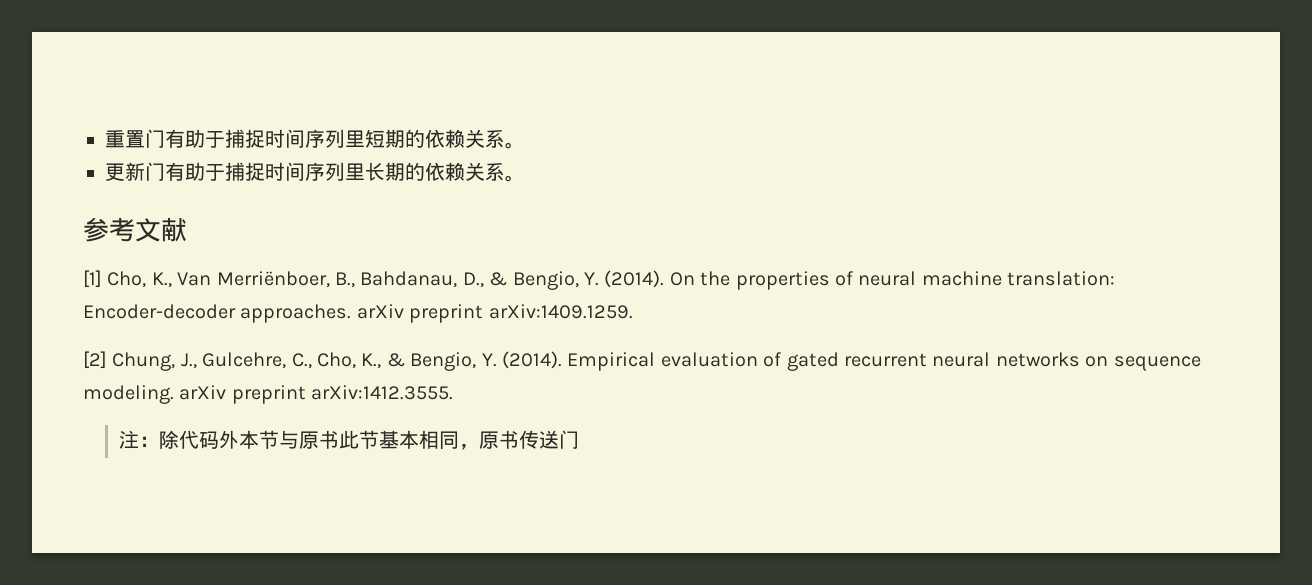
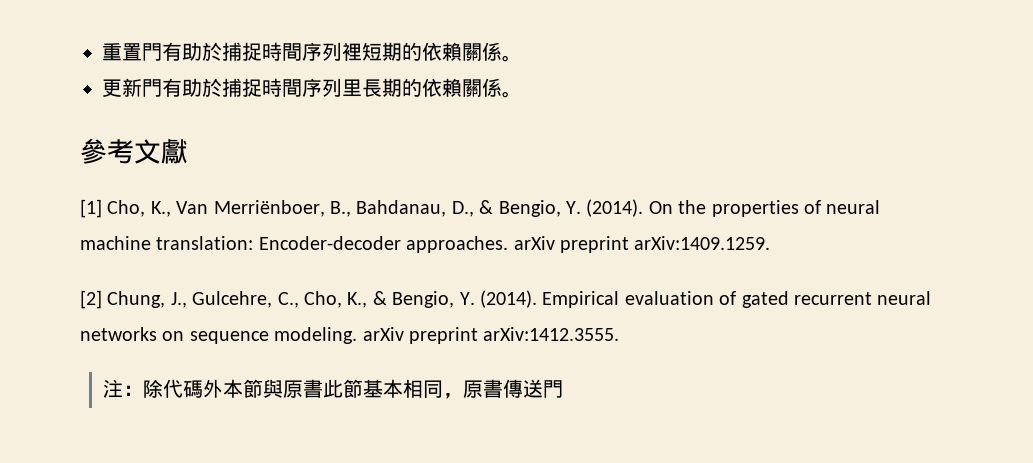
- 重置门有助于捕捉时间序列里短期的依赖关系。
+ 重置門有助於捕捉時間序列裡短期的依賴關係。
- 更新门有助于捕捉时间序列里长期的依赖关系。
- 参考文献
+ 更新門有助於捕捉時間序列里長期的依賴關係。
+ 參考文獻
- 注：除代码外本节与原书此节基本相同，原书传送门
+ 注：除代碼外本節與原書此節基本相同，原書傳送門

